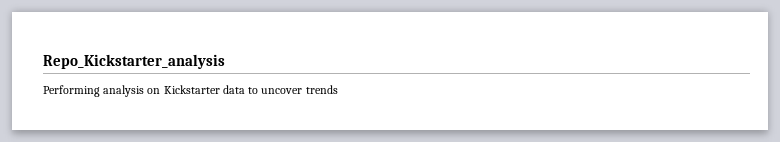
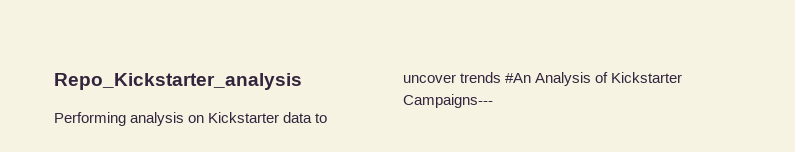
- Performing analysis on Kickstarter data to uncover trends
+ Performing analysis on Kickstarter data to uncover trends #An Analysis of Kickstarter Campaigns---

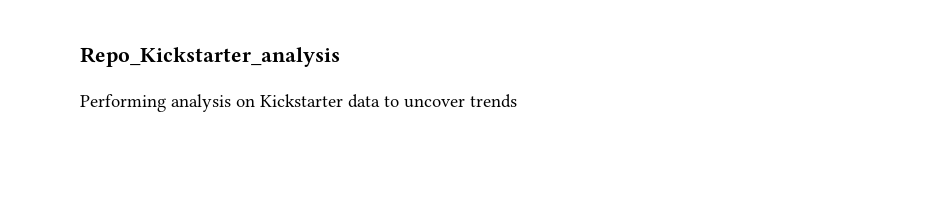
- Performing analysis on Kickstarter data to uncover trends #An Analysis of Kickstarter Campaigns---
+ Performing analysis on Kickstarter data to uncover trends

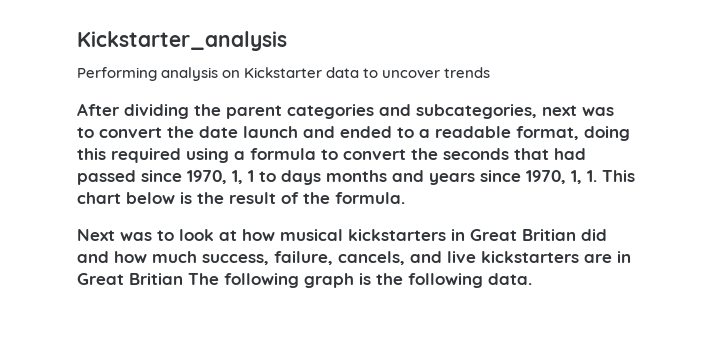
- Repo_Kickstarter_analysis
+ Kickstarter_analysis
+ After dividing the parent categories and subcategories, next was to convert the date launch and ended to a readable format, doing this required using a formula to convert the seconds that had passed since 1970, 1, 1 to days months and years since 1970, 1, 1. This chart below is the result of the formula.
+ Next was to look at how musical kickstarters in Great Britian did and how much success, failure, cancels, and live kickstarters are in Great Britian The following graph is the following data.

